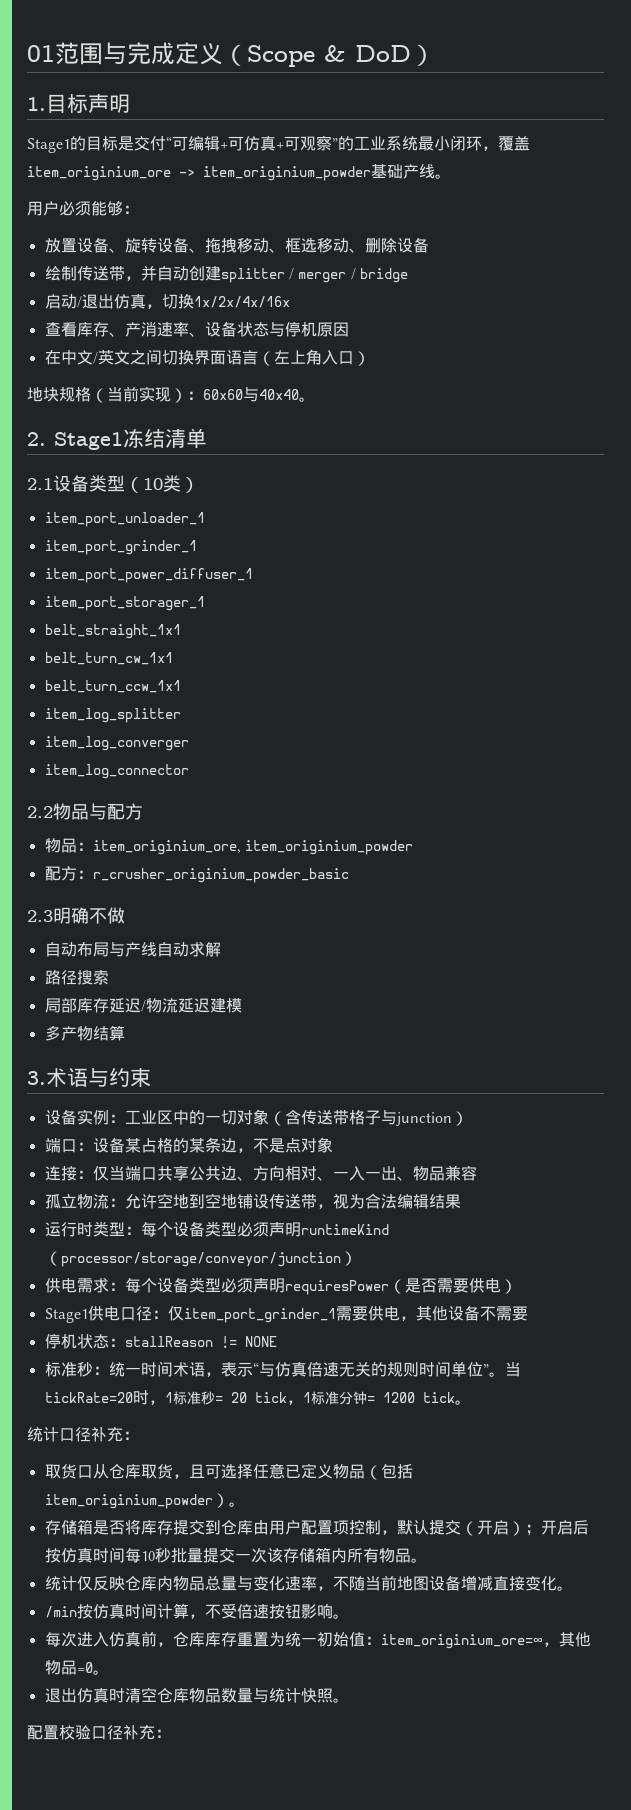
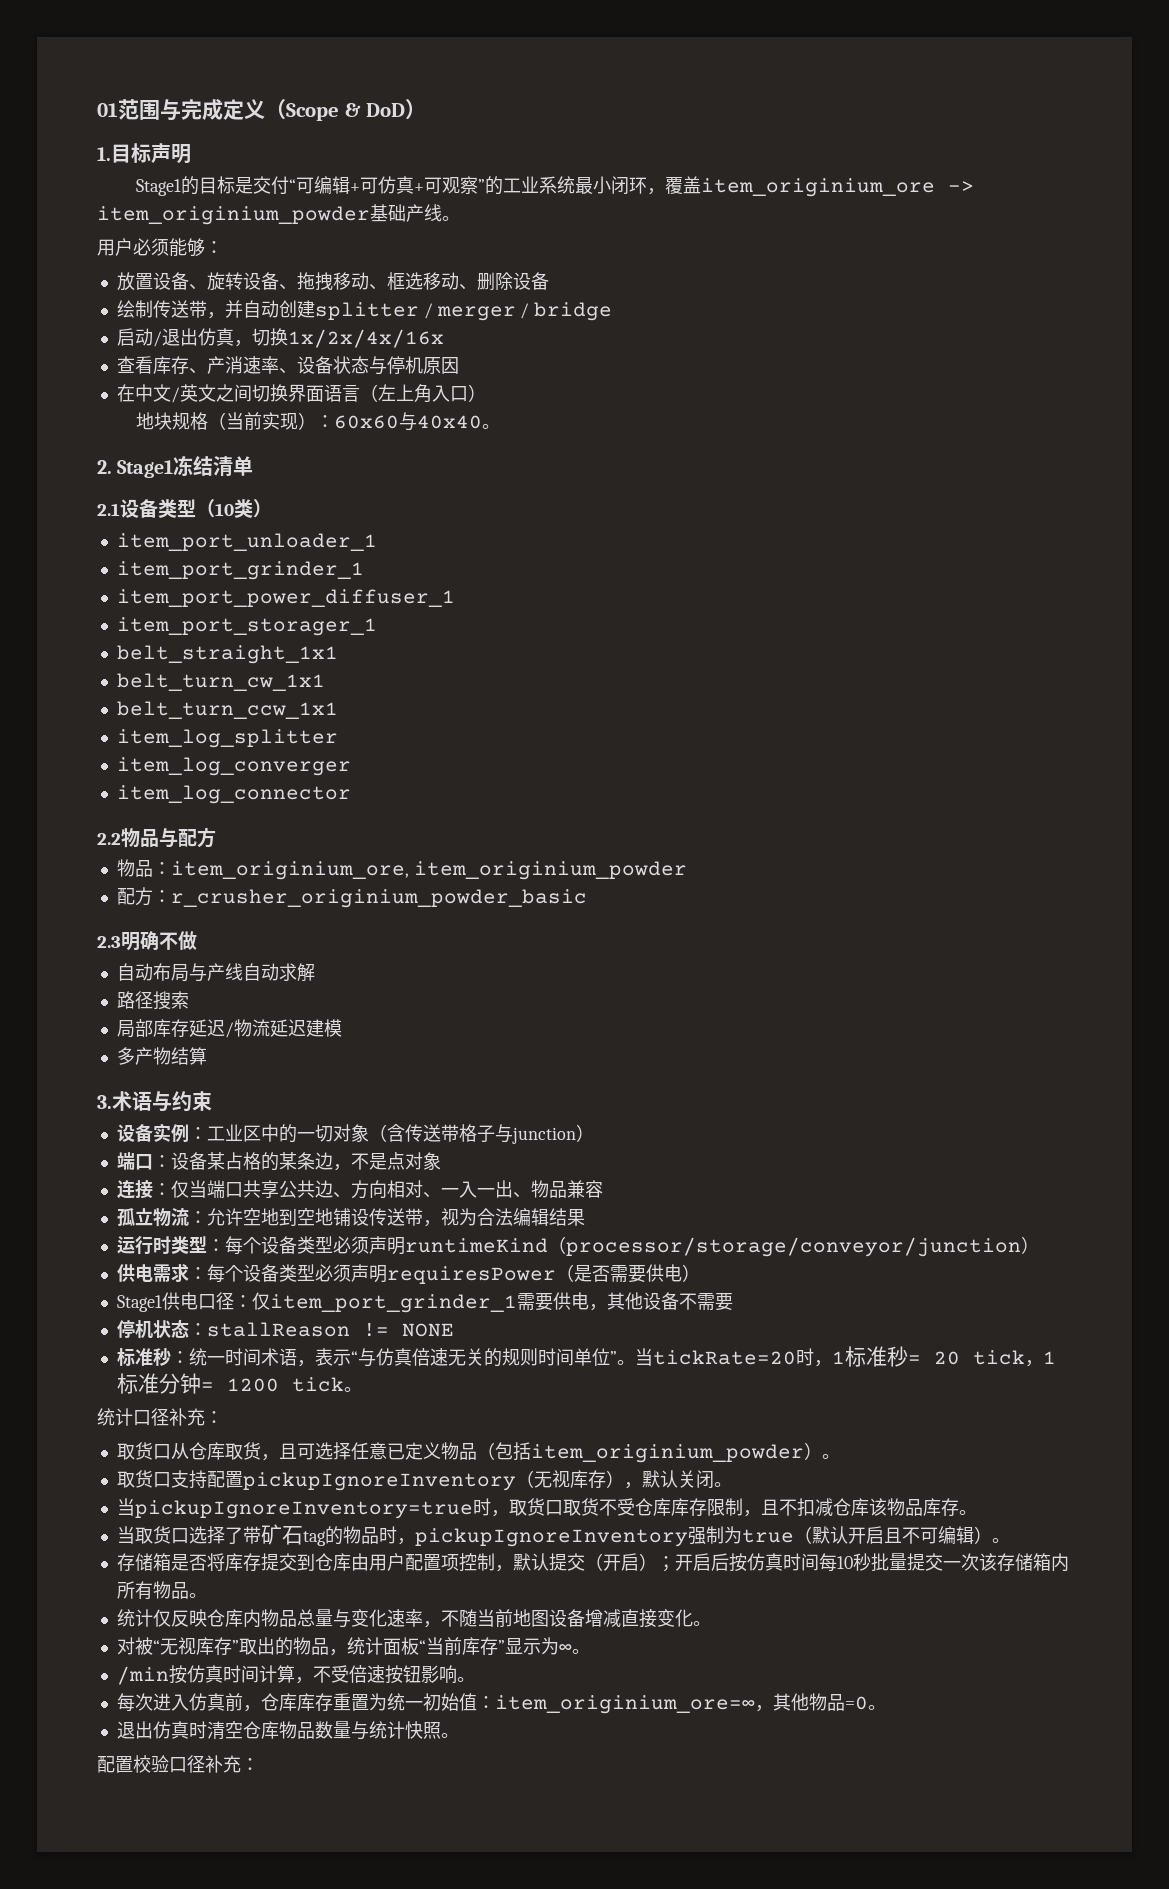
+ 取货口支持配置pickupIgnoreInventory（无视库存），默认关闭。
+ 当pickupIgnoreInventory=true时，取货口取货不受仓库库存限制，且不扣减仓库该物品库存。
+ 当取货口选择了带矿石tag的物品时，pickupIgnoreInventory强制为true（默认开启且不可编辑）。
+ 对被“无视库存”取出的物品，统计面板“当前库存”显示为∞。

